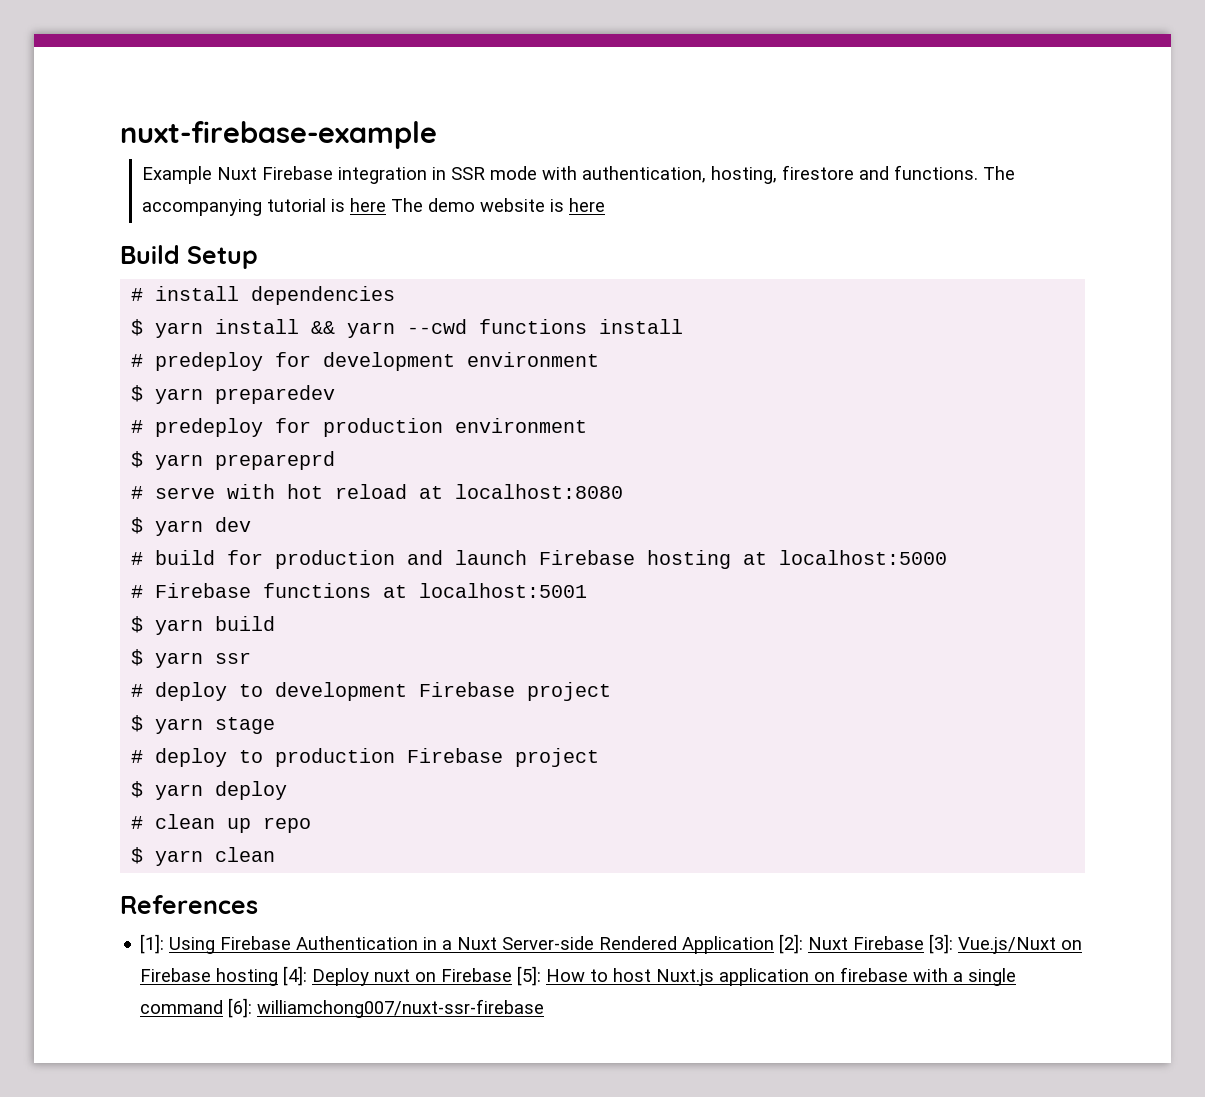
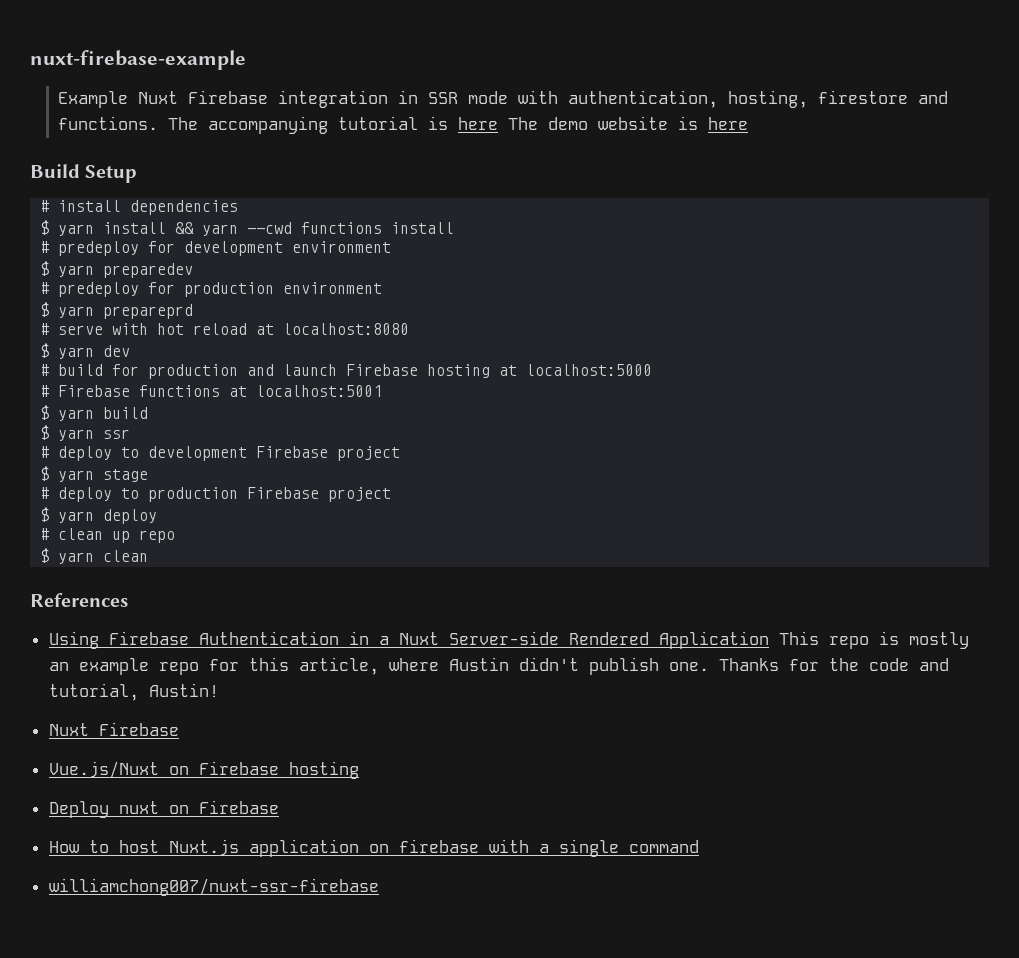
- [1]: Using Firebase Authentication in a Nuxt Server-side Rendered Application [2]: Nuxt Firebase [3]: Vue.js/Nuxt on Firebase hosting [4]: Deploy nuxt on Firebase [5]: How to host Nuxt.js application on firebase with a single command [6]: williamchong007/nuxt-ssr-firebase
+ Using Firebase Authentication in a Nuxt Server-side Rendered Application This repo is mostly an example repo for this article, where Austin didn't publish one. Thanks for the code and tutorial, Austin!
+ Nuxt Firebase
+ Vue.js/Nuxt on Firebase hosting
+ Deploy nuxt on Firebase
+ How to host Nuxt.js application on firebase with a single command
+ williamchong007/nuxt-ssr-firebase

